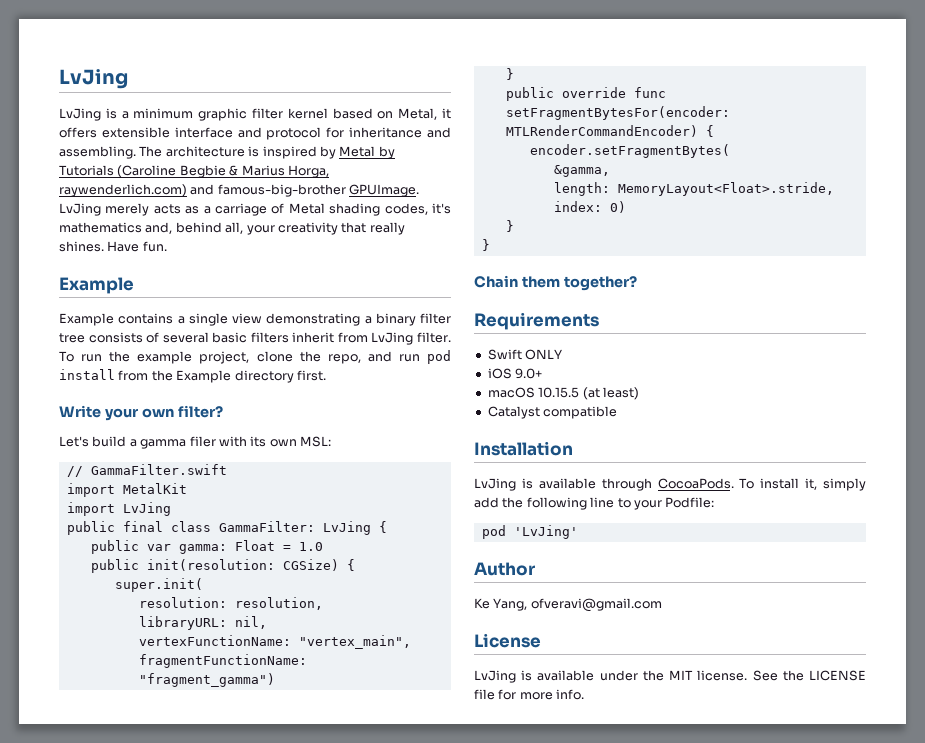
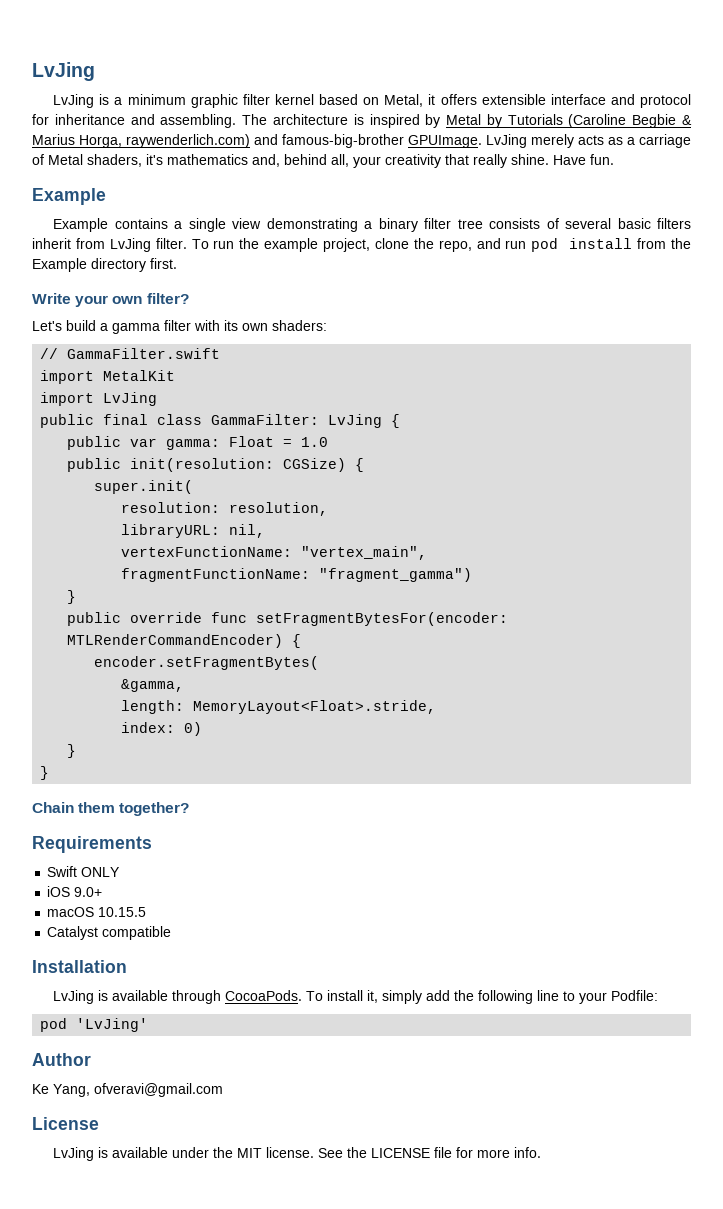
- LvJing merely acts as a carriage of Metal shading codes, it's mathematics and, behind all, your creativity that really shines.
+ LvJing merely acts as a carriage of Metal shaders, it's mathematics and, behind all, your creativity that really shine.
- Let's build a gamma filer with its own MSL:
+ Let's build a gamma filter with its own shaders:
- macOS 10.15.5 (at least)
+ macOS 10.15.5

